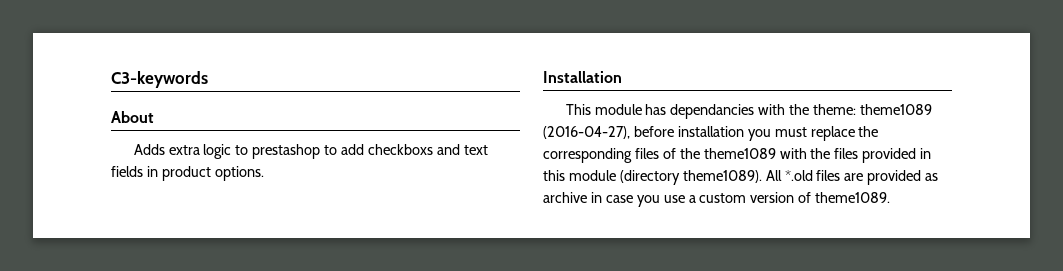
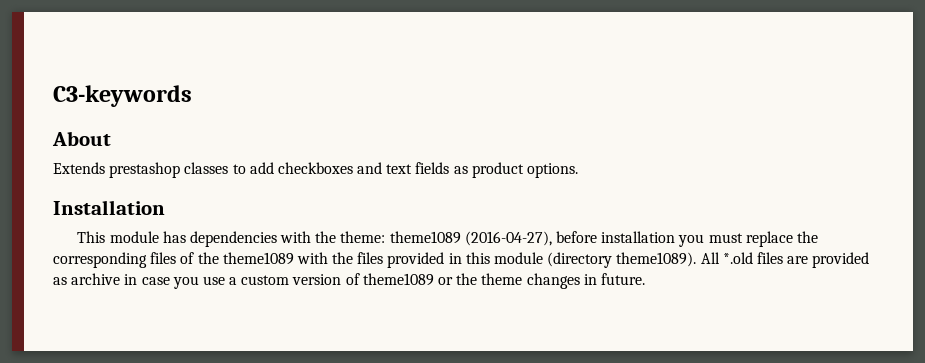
- Adds extra logic to prestashop to add checkboxs and text fields in product options.
+ Extends prestashop classes to add checkboxes and text fields as product options.
- This module has dependancies with the theme: theme1089 (2016-04-27), before installation you must replace the corresponding files of the theme1089 with the files provided in this module (directory theme1089).
+ This module has dependencies with the theme: theme1089 (2016-04-27), before installation you must replace the corresponding files of the theme1089 with the files provided in this module (directory theme1089).
- All *.old files are provided as archive in case you use a custom version of theme1089.
+ All *.old files are provided as archive in case you use a custom version of theme1089 or the theme changes in future.

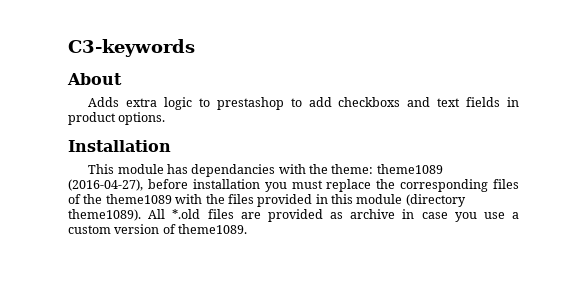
- Extends prestashop classes to add checkboxes and text fields as product options.
+ Adds extra logic to prestashop to add checkboxs and text fields in product options.
- This module has dependencies with the theme: theme1089 (2016-04-27), before installation you must replace the corresponding files of the theme1089 with the files provided in this module (directory theme1089).
+ This module has dependancies with the theme: theme1089 (2016-04-27), before installation you must replace the corresponding files of the theme1089 with the files provided in this module (directory theme1089).
- All *.old files are provided as archive in case you use a custom version of theme1089 or the theme changes in future.
+ All *.old files are provided as archive in case you use a custom version of theme1089.

